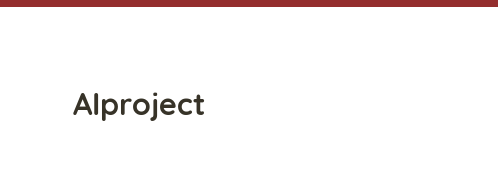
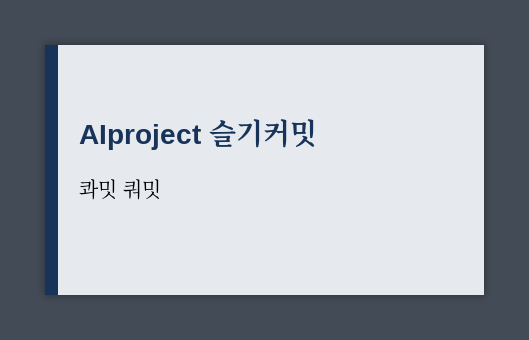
- AIproject
+ AIproject 슬기커밋
+ 콰밋 쿼밋

